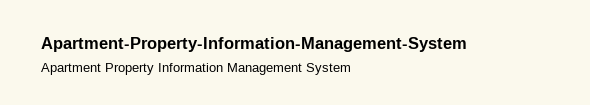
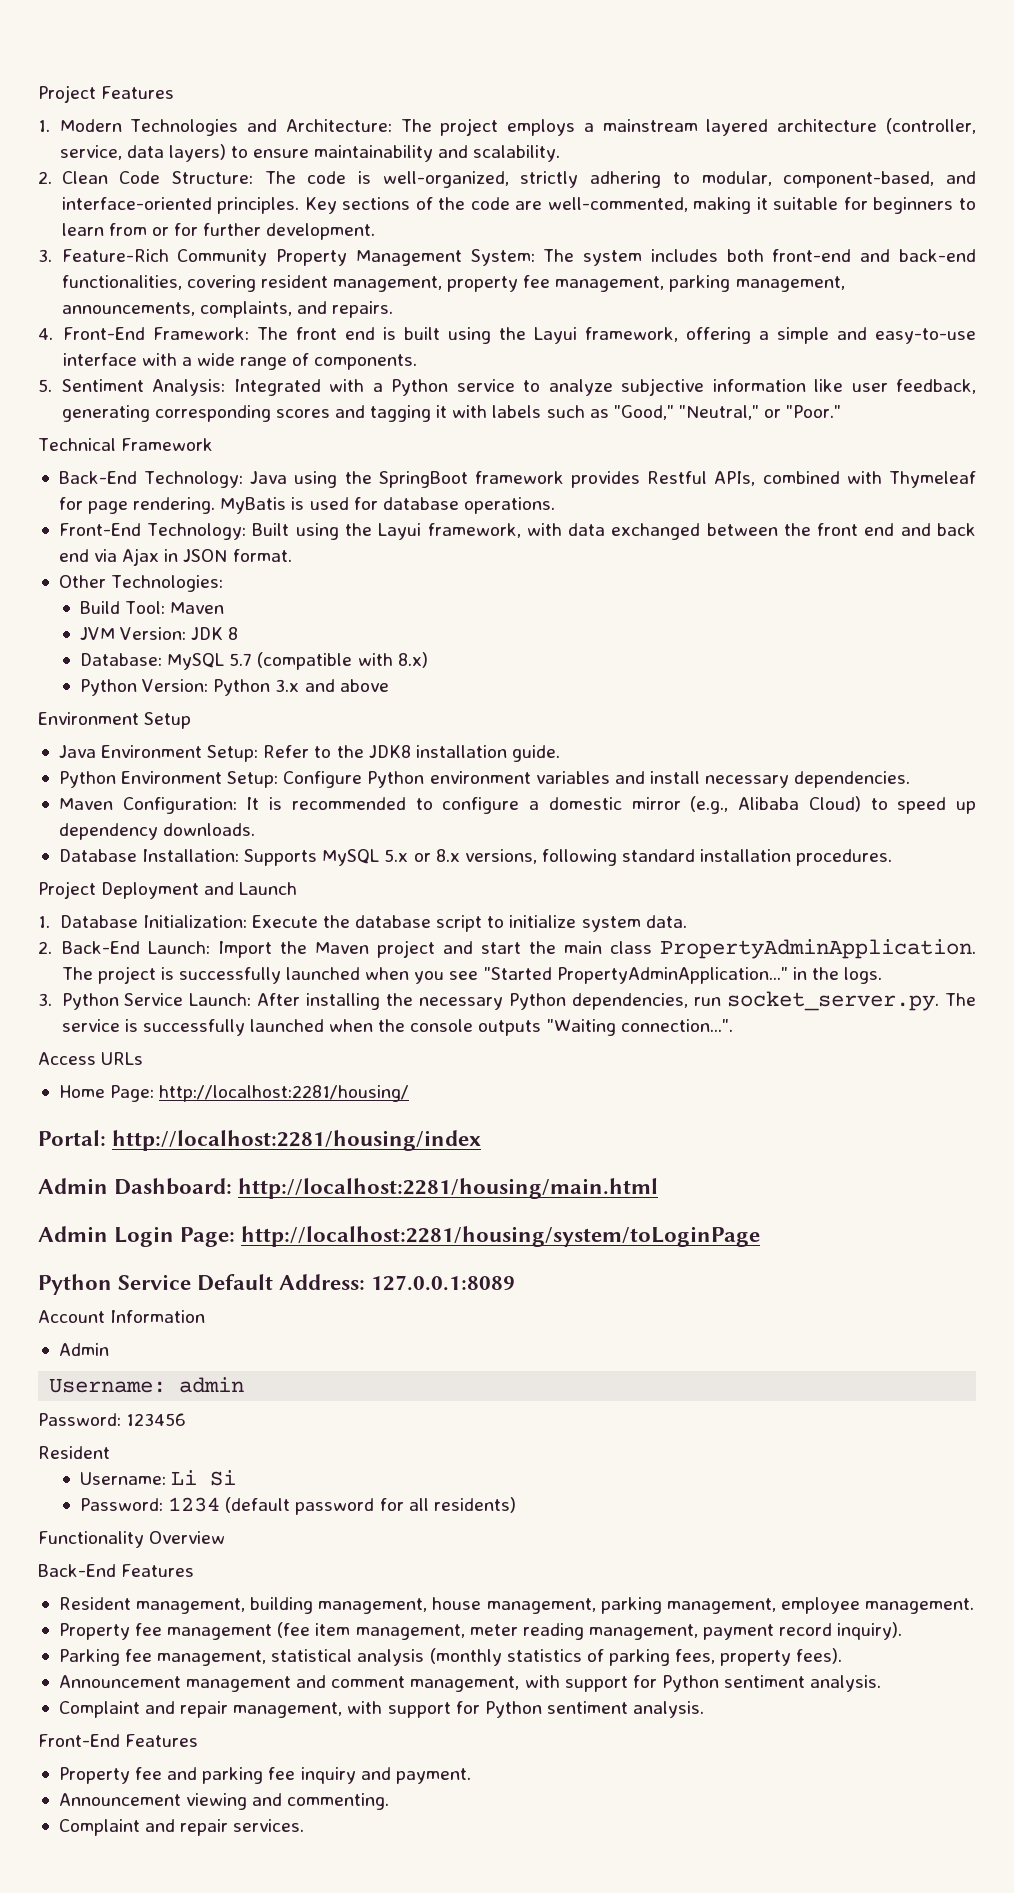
- Apartment-Property-Information-Management-System
- Apartment Property Information Management System
+ Project Features
+ 1. Modern Technologies and Architecture: The project employs a mainstream layered architecture (controller, service, data layers) to ensure maintainability and scalability.
+ 2. Clean Code Structure: The code is well-organized, strictly adhering to modular, component-based, and interface-oriented principles. Key sections of the code are well-commented, making it suitable for beginners to learn from or for further development.
+ 3. Feature-Rich Community Property Management System: The system includes both front-end and back-end functionalities, covering resident management, property fee management, parking management, announcements, complaints, and repairs.
+ 4. Front-End Framework: The front end is built using the Layui framework, offering a simple and easy-to-use interface with a wide range of components.
+ 5. Sentiment Analysis: Integrated with a Python service to analyze subjective information like user feedback, generating corresponding scores and tagging it with labels such as "Good," "Neutral," or "Poor."
+ Technical Framework
+ Back-End Technology: Java using the SpringBoot framework provides Restful APIs, combined with Thymeleaf for page rendering. MyBatis is used for database operations.
+ Front-End Technology: Built using the Layui framework, with data exchanged between the front end and back end via Ajax in JSON format.
+ Other Technologies:
+ Build Tool: Maven
+ JVM Version: JDK 8
+ Database: MySQL 5.7 (compatible with 8.x)
+ Python Version: Python 3.x and above
+ Environment Setup
+ Java Environment Setup: Refer to the JDK8 installation guide.
+ Python Environment Setup: Configure Python environment variables and install necessary dependencies.
+ Maven Configuration: It is recommended to configure a domestic mirror (e.g., Alibaba Cloud) to speed up dependency downloads.
+ Database Installation: Supports MySQL 5.x or 8.x versions, following standard installation procedures.
+ Project Deployment and Launch
+ 1. Database Initialization: Execute the database script to initialize system data.
+ 2. Back-End Launch: Import the Maven project and start the main class PropertyAdminApplication. The project is successfully launched when you see "Started PropertyAdminApplication..." in the logs.
+ 3. Python Service Launch: After installing the necessary Python dependencies, run socket_server.py. The service is successfully launched when the console outputs "Waiting connection...".
+ Access URLs
+ Home Page: http://localhost:2281/housing/
+ Portal: http://localhost:2281/housing/index
+ Admin Dashboard: http://localhost:2281/housing/main.html
+ Admin Login Page: http://localhost:2281/housing/system/toLoginPage
+ Python Service Default Address: 127.0.0.1:8089
+ Account Information
+ Admin
+ Username: admin
+ Password: 123456
+ Resident
+ Username: Li Si
+ Password: 1234 (default password for all residents)
+ Functionality Overview
+ Back-End Features
+ Resident management, building management, house management, parking management, employee management.
+ Property fee management (fee item management, meter reading management, payment record inquiry).
+ Parking fee management, statistical analysis (monthly statistics of parking fees, property fees).
+ Announcement management and comment management, with support for Python sentiment analysis.
+ Complaint and repair management, with support for Python sentiment analysis.
+ Front-End Features
+ Property fee and parking fee inquiry and payment.
+ Announcement viewing and commenting.
+ Complaint and repair services.

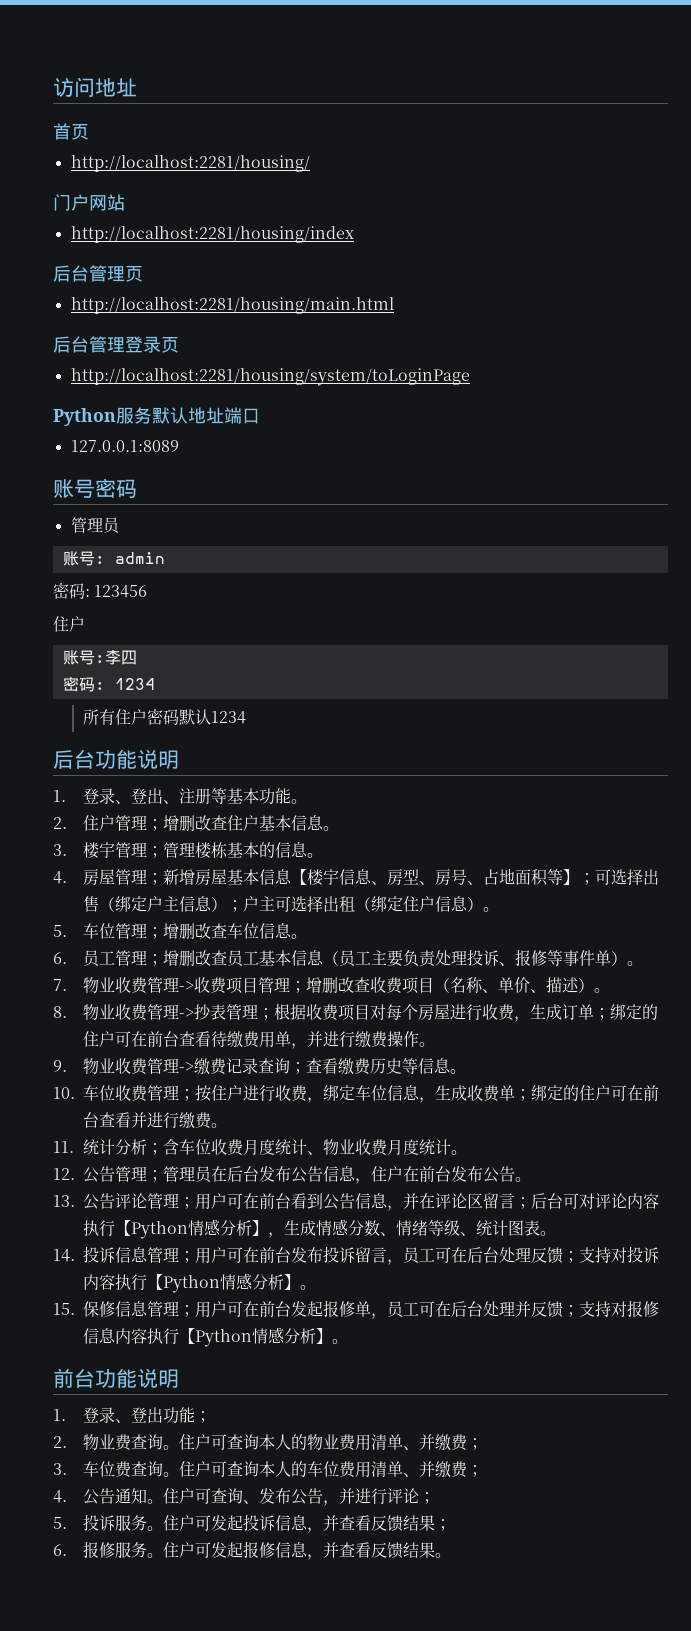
- Project Features
- 1. Modern Technologies and Architecture: The project employs a mainstream layered architecture (controller, service, data layers) to ensure maintainability and scalability.
- 2. Clean Code Structure: The code is well-organized, strictly adhering to modular, component-based, and interface-oriented principles. Key sections of the code are well-commented, making it suitable for beginners to learn from or for further development.
- 3. Feature-Rich Community Property Management System: The system includes both front-end and back-end functionalities, covering resident management, property fee management, parking management, announcements, complaints, and repairs.
- 4. Front-End Framework: The front end is built using the Layui framework, offering a simple and easy-to-use interface with a wide range of components.
- 5. Sentiment Analysis: Integrated with a Python service to analyze subjective information like user feedback, generating corresponding scores and tagging it with labels such as "Good," "Neutral," or "Poor."
- Technical Framework
- Back-End Technology: Java using the SpringBoot framework provides Restful APIs, combined with Thymeleaf for page rendering. MyBatis is used for database operations.
- Front-End Technology: Built using the Layui framework, with data exchanged between the front end and back end via Ajax in JSON format.
- Other Technologies:
- Build Tool: Maven
- JVM Version: JDK 8
- Database: MySQL 5.7 (compatible with 8.x)
- Python Version: Python 3.x and above
- Environment Setup
- Java Environment Setup: Refer to the JDK8 installation guide.
- Python Environment Setup: Configure Python environment variables and install necessary dependencies.
- Maven Configuration: It is recommended to configure a domestic mirror (e.g., Alibaba Cloud) to speed up dependency downloads.
- Database Installation: Supports MySQL 5.x or 8.x versions, following standard installation procedures.
- Project Deployment and Launch
- 1. Database Initialization: Execute the database script to initialize system data.
- 2. Back-End Launch: Import the Maven project and start the main class PropertyAdminApplication. The project is successfully launched when you see "Started PropertyAdminApplication..." in the logs.
- 3. Python Service Launch: After installing the necessary Python dependencies, run socket_server.py. The service is successfully launched when the console outputs "Waiting connection...".
- Access URLs
- Home Page: http://localhost:2281/housing/
+ 访问地址
+ 首页
+ http://localhost:2281/housing/
- Portal: http://localhost:2281/housing/index
+ 门户网站
+ http://localhost:2281/housing/index
- Admin Dashboard: http://localhost:2281/housing/main.html
+ 后台管理页
+ http://localhost:2281/housing/main.html
- Admin Login Page: http://localhost:2281/housing/system/toLoginPage
+ 后台管理登录页
+ http://localhost:2281/housing/system/toLoginPage
- Python Service Default Address: 127.0.0.1:8089
- Account Information
- Admin
- Username: admin
+ Python服务默认地址端口
+ 127.0.0.1:8089
+ 账号密码
+ 管理员
+ 账号: admin
- Password: 123456
- Resident
- Username: Li Si
- Password: 1234 (default password for all residents)
- Functionality Overview
- Back-End Features
- Resident management, building management, house management, parking management, employee management.
- Property fee management (fee item management, meter reading management, payment record inquiry).
- Parking fee management, statistical analysis (monthly statistics of parking fees, property fees).
- Announcement management and comment management, with support for Python sentiment analysis.
- Complaint and repair management, with support for Python sentiment analysis.
- Front-End Features
- Property fee and parking fee inquiry and payment.
- Announcement viewing and commenting.
- Complaint and repair services.
+ 密码: 123456
+ 住户
+ 账号:李四
+ 密码: 1234
+ 所有住户密码默认1234
+ 后台功能说明
+ 1.登录、登出、注册等基本功能。
+ 2.住户管理；增删改查住户基本信息。
+ 3.楼宇管理；管理楼栋基本的信息。
+ 4.房屋管理；新增房屋基本信息【楼宇信息、房型、房号、占地面积等】；可选择出售（绑定户主信息）；户主可选择出租（绑定住户信息）。
+ 5.车位管理；增删改查车位信息。
+ 6.员工管理；增删改查员工基本信息（员工主要负责处理投诉、报修等事件单）。
+ 7.物业收费管理->收费项目管理；增删改查收费项目（名称、单价、描述）。
+ 8.物业收费管理->抄表管理；根据收费项目对每个房屋进行收费，生成订单；绑定的住户可在前台查看待缴费用单，并进行缴费操作。
+ 9.物业收费管理->缴费记录查询；查看缴费历史等信息。
+ 10.车位收费管理；按住户进行收费，绑定车位信息，生成收费单；绑定的住户可在前台查看并进行缴费。
+ 11.统计分析；含车位收费月度统计、物业收费月度统计。
+ 12.公告管理；管理员在后台发布公告信息，住户在前台发布公告。
+ 13.公告评论管理；用户可在前台看到公告信息，并在评论区留言；后台可对评论内容执行【Python情感分析】，生成情感分数、情绪等级、统计图表。
+ 14.投诉信息管理；用户可在前台发布投诉留言，员工可在后台处理反馈；支持对投诉内容执行【Python情感分析】。
+ 15.保修信息管理；用户可在前台发起报修单，员工可在后台处理并反馈；支持对报修信息内容执行【Python情感分析】。
+ 前台功能说明
+ 1.登录、登出功能；
+ 2.物业费查询。住户可查询本人的物业费用清单、并缴费；
+ 3.车位费查询。住户可查询本人的车位费用清单、并缴费；
+ 4.公告通知。住户可查询、发布公告，并进行评论；
+ 5.投诉服务。住户可发起投诉信息，并查看反馈结果；
+ 6.报修服务。住户可发起报修信息，并查看反馈结果。

